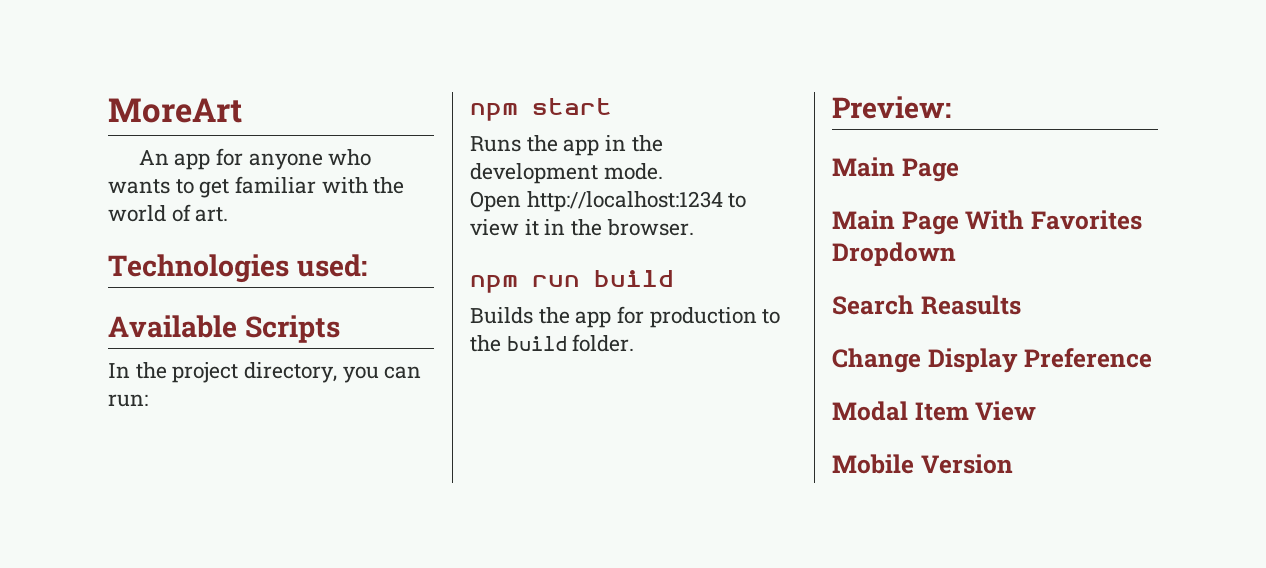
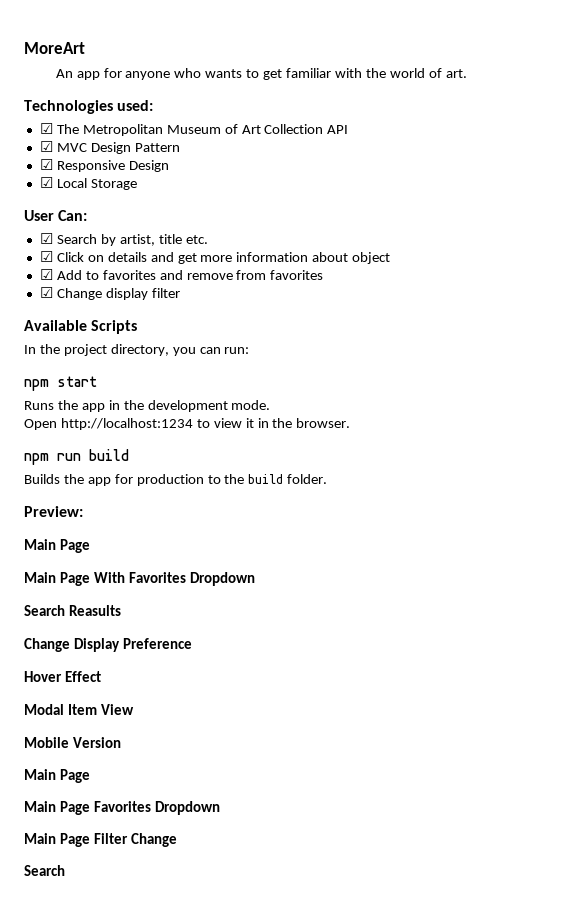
+ ☑ The Metropolitan Museum of Art Collection API
+ ☑ MVC Design Pattern
+ ☑ Responsive Design
+ ☑ Local Storage
+ User Can:
+ ☑ Search by artist, title etc.
+ ☑ Click on details and get more information about object
+ ☑ Add to favorites and remove from favorites
+ ☑ Change display filter
+ Hover Effect
  Mobile Version
+ Main Page
+ Main Page Favorites Dropdown
+ Main Page Filter Change
+ Search

